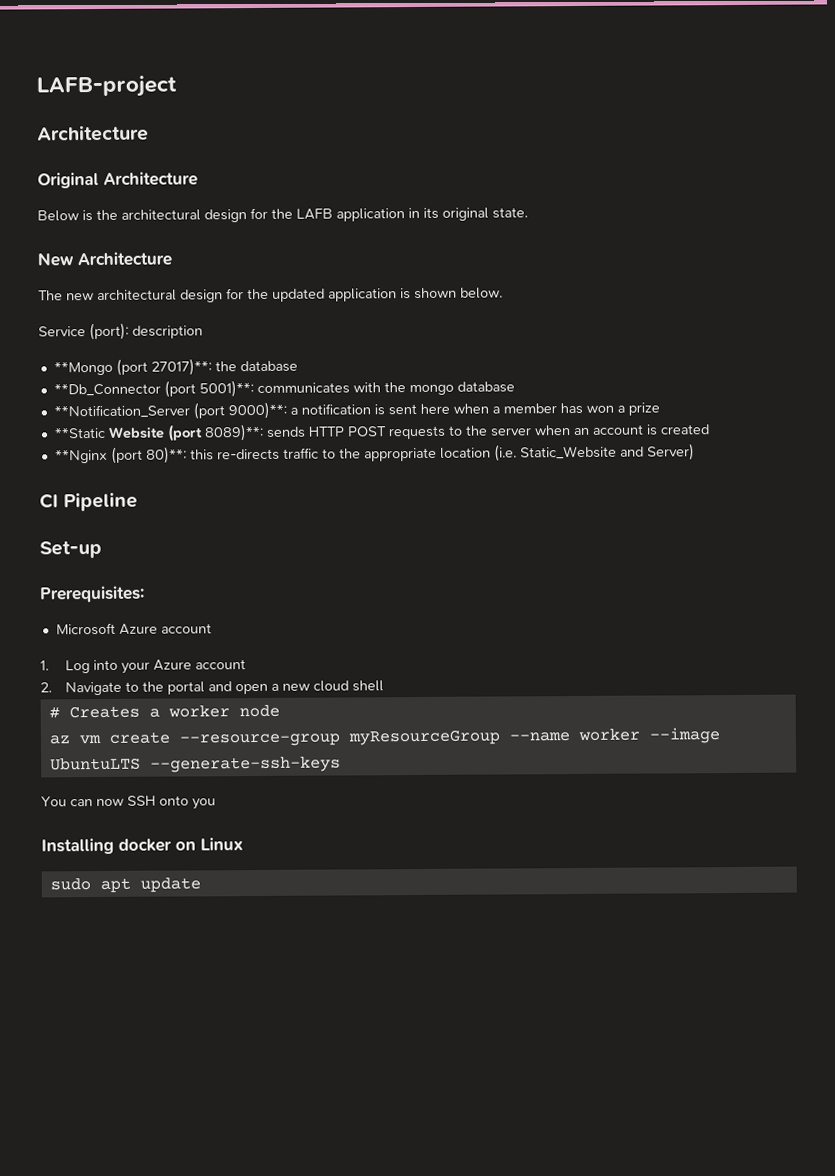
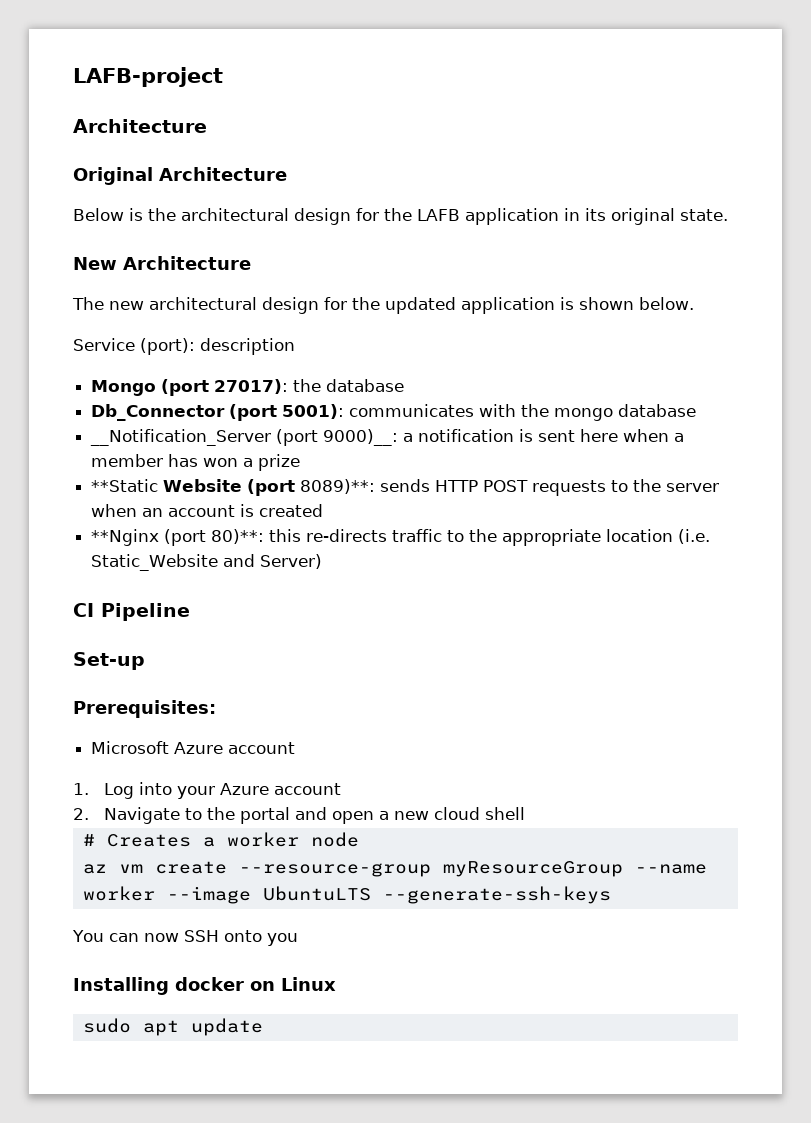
- **Mongo (port 27017)**: the database
+ Mongo (port 27017): the database
- **Db_Connector (port 5001)**: communicates with the mongo database
+ Db_Connector (port 5001): communicates with the mongo database
- **Notification_Server (port 9000)**: a notification is sent here when a member has won a prize
+ __Notification_Server (port 9000)__: a notification is sent here when a member has won a prize

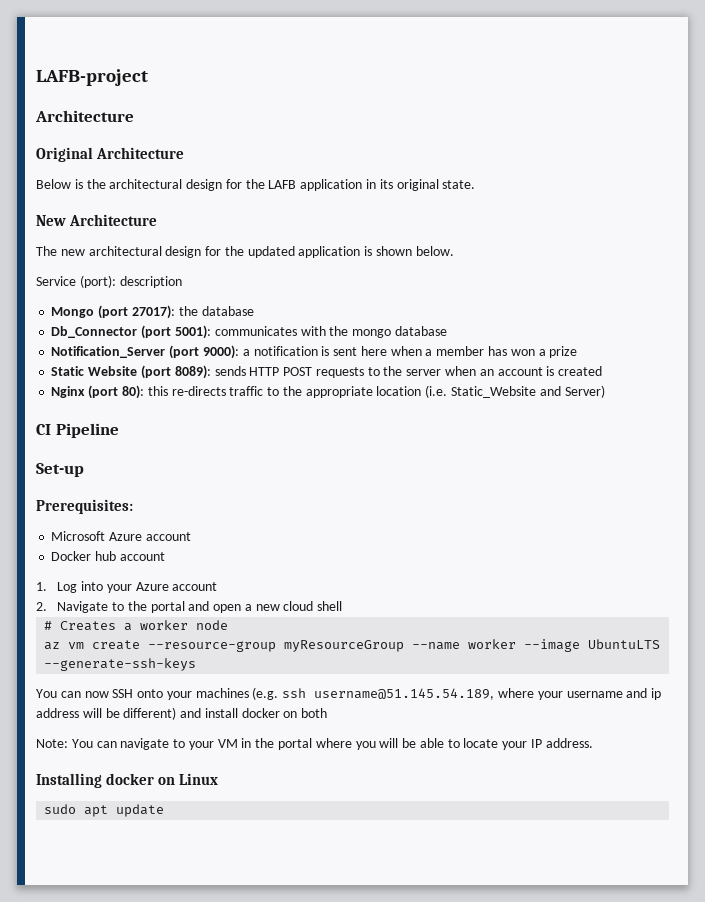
- __Notification_Server (port 9000)__: a notification is sent here when a member has won a prize
+ Notification_Server (port 9000): a notification is sent here when a member has won a prize
- **Static Website (port 8089)**: sends HTTP POST requests to the server when an account is created
+ Static Website (port 8089): sends HTTP POST requests to the server when an account is created
- **Nginx (port 80)**: this re-directs traffic to the appropriate location (i.e. Static_Website and Server)
+ Nginx (port 80): this re-directs traffic to the appropriate location (i.e. Static_Website and Server)
+ Docker hub account
- You can now SSH onto you
+ You can now SSH onto your machines (e.g. ssh username@51.145.54.189, where your username and ip address will be different) and install docker on both
+ Note: You can navigate to your VM in the portal where you will be able to locate your IP address.

